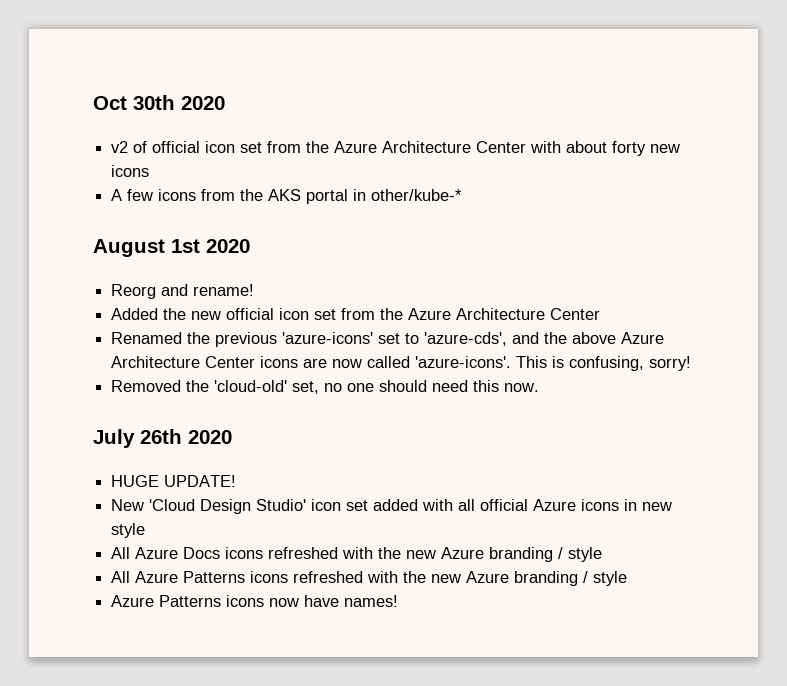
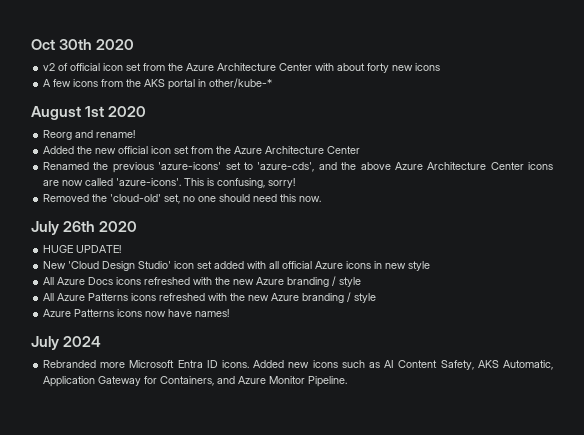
+ July 2024
+ Rebranded more Microsoft Entra ID icons. Added new icons such as AI Content Safety, AKS Automatic, Application Gateway for Containers, and Azure Monitor Pipeline.

